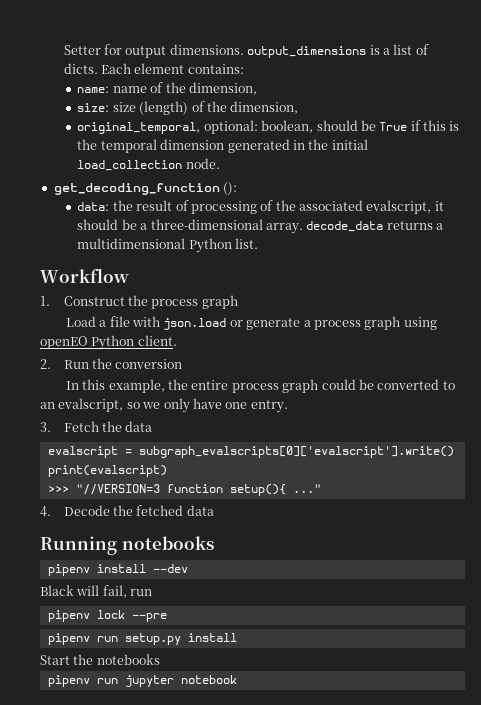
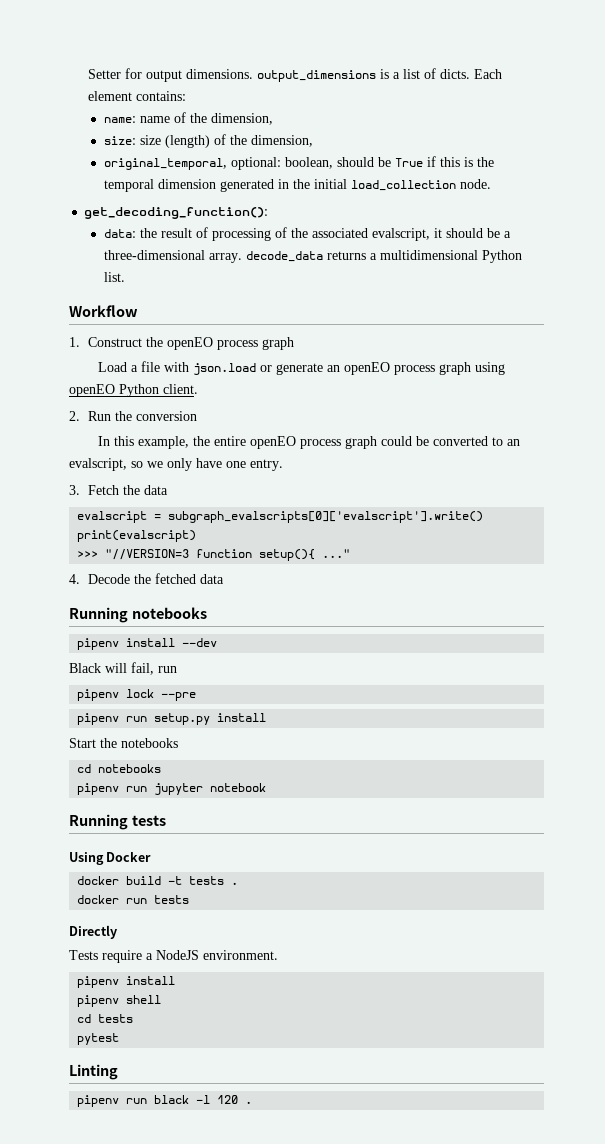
- get_decoding_function ():
+ get_decoding_function():
- 1. Construct the process graph
+ 1. Construct the openEO process graph
- Load a file with json.load or generate a process graph using openEO Python client.
+ Load a file with json.load or generate an openEO process graph using openEO Python client.
- In this example, the entire process graph could be converted to an evalscript, so we only have one entry.
+ In this example, the entire openEO process graph could be converted to an evalscript, so we only have one entry.
+ cd notebooks
+ Running tests
+ Using Docker
+ docker build -t tests .
+ docker run tests
+ Directly
+ Tests require a NodeJS environment.
+ pipenv install
+ pipenv shell
+ cd tests
+ pytest
+ Linting
+ pipenv run black -l 120 .

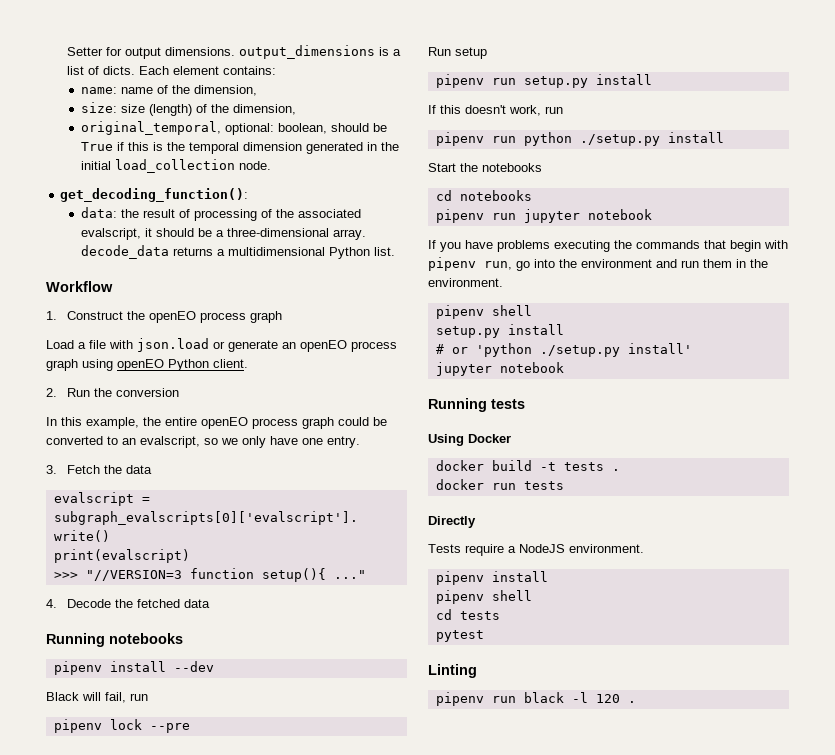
+ Run setup
+ If this doesn't work, run
+ pipenv run python ./setup.py install
+ If you have problems executing the commands that begin with pipenv run, go into the environment and run them in the environment.
+ pipenv shell
+ setup.py install
+ # or 'python ./setup.py install'
+ jupyter notebook

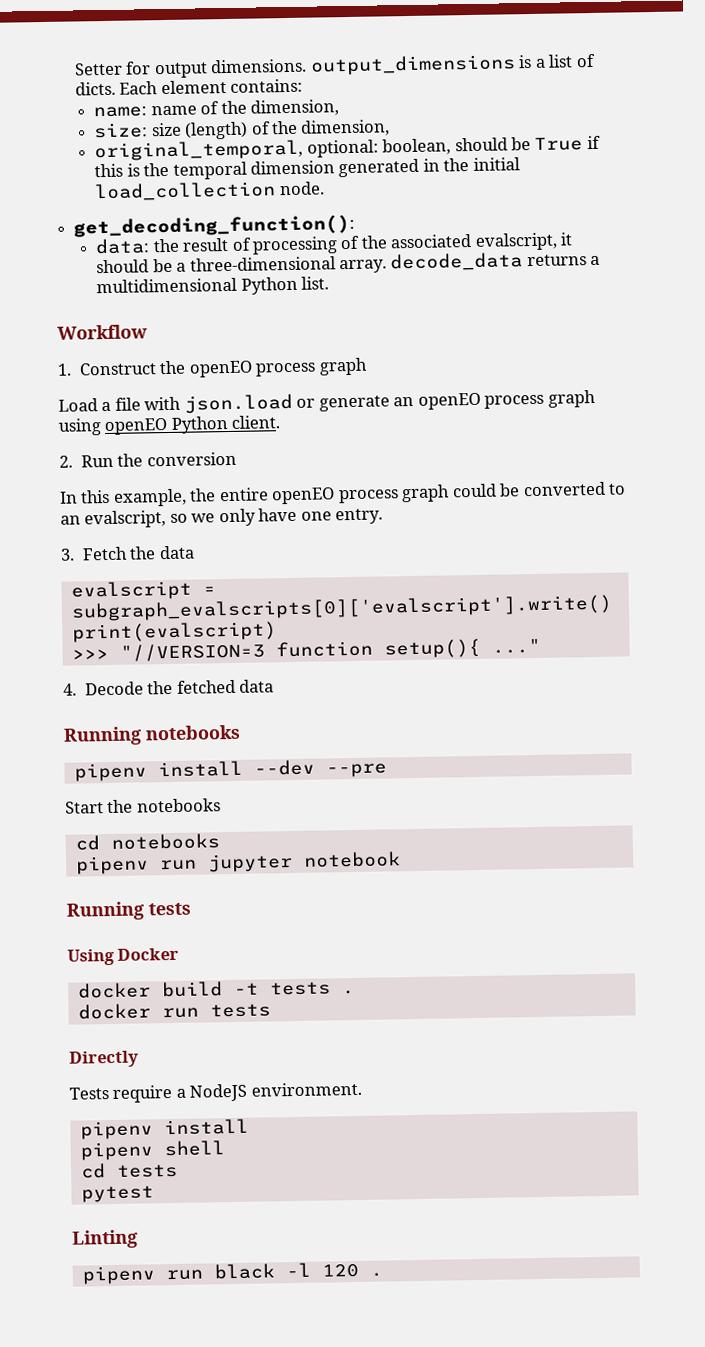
- pipenv install --dev
- Black will fail, run
- pipenv lock --pre
- Run setup
- pipenv run setup.py install
- If this doesn't work, run
- pipenv run python ./setup.py install
+ pipenv install --dev --pre
- If you have problems executing the commands that begin with pipenv run, go into the environment and run them in the environment.
- pipenv shell
- setup.py install
- # or 'python ./setup.py install'
- jupyter notebook

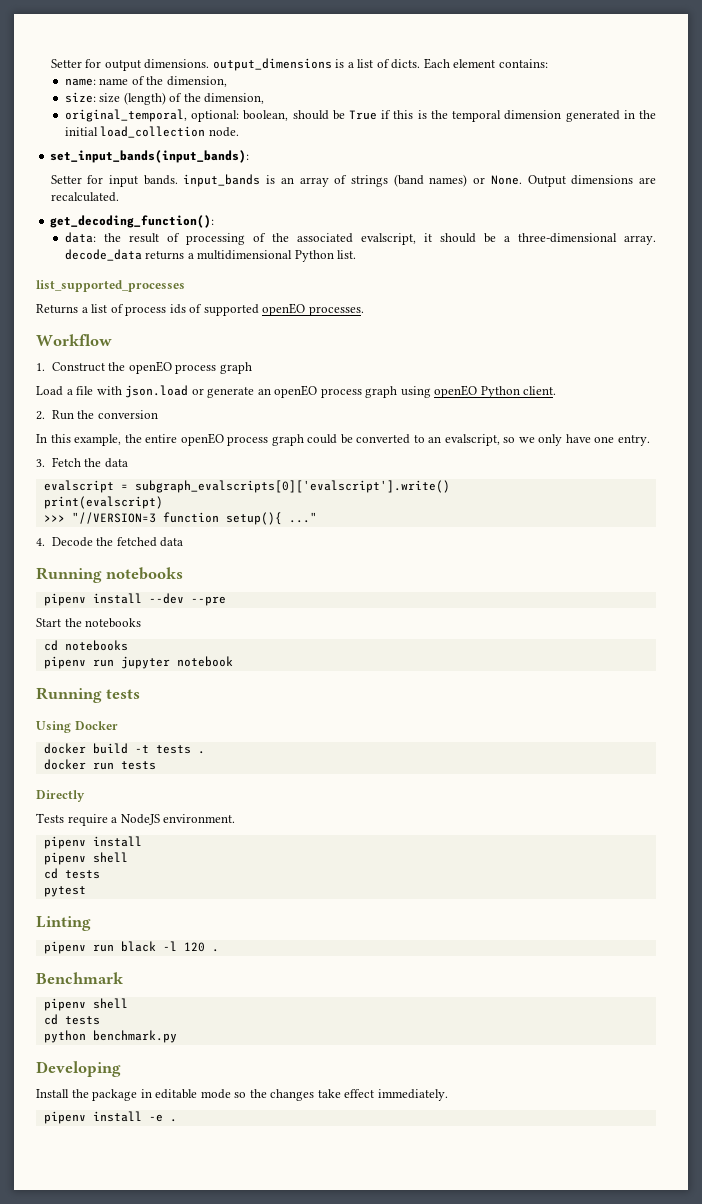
+ set_input_bands(input_bands):
+ Setter for input bands. input_bands is an array of strings (band names) or None. Output dimensions are recalculated.
+ list_supported_processes
+ Returns a list of process ids of supported openEO processes.
+ Benchmark
+ pipenv shell
+ cd tests
+ python benchmark.py
+ Developing
+ Install the package in editable mode so the changes take effect immediately.
+ pipenv install -e .

